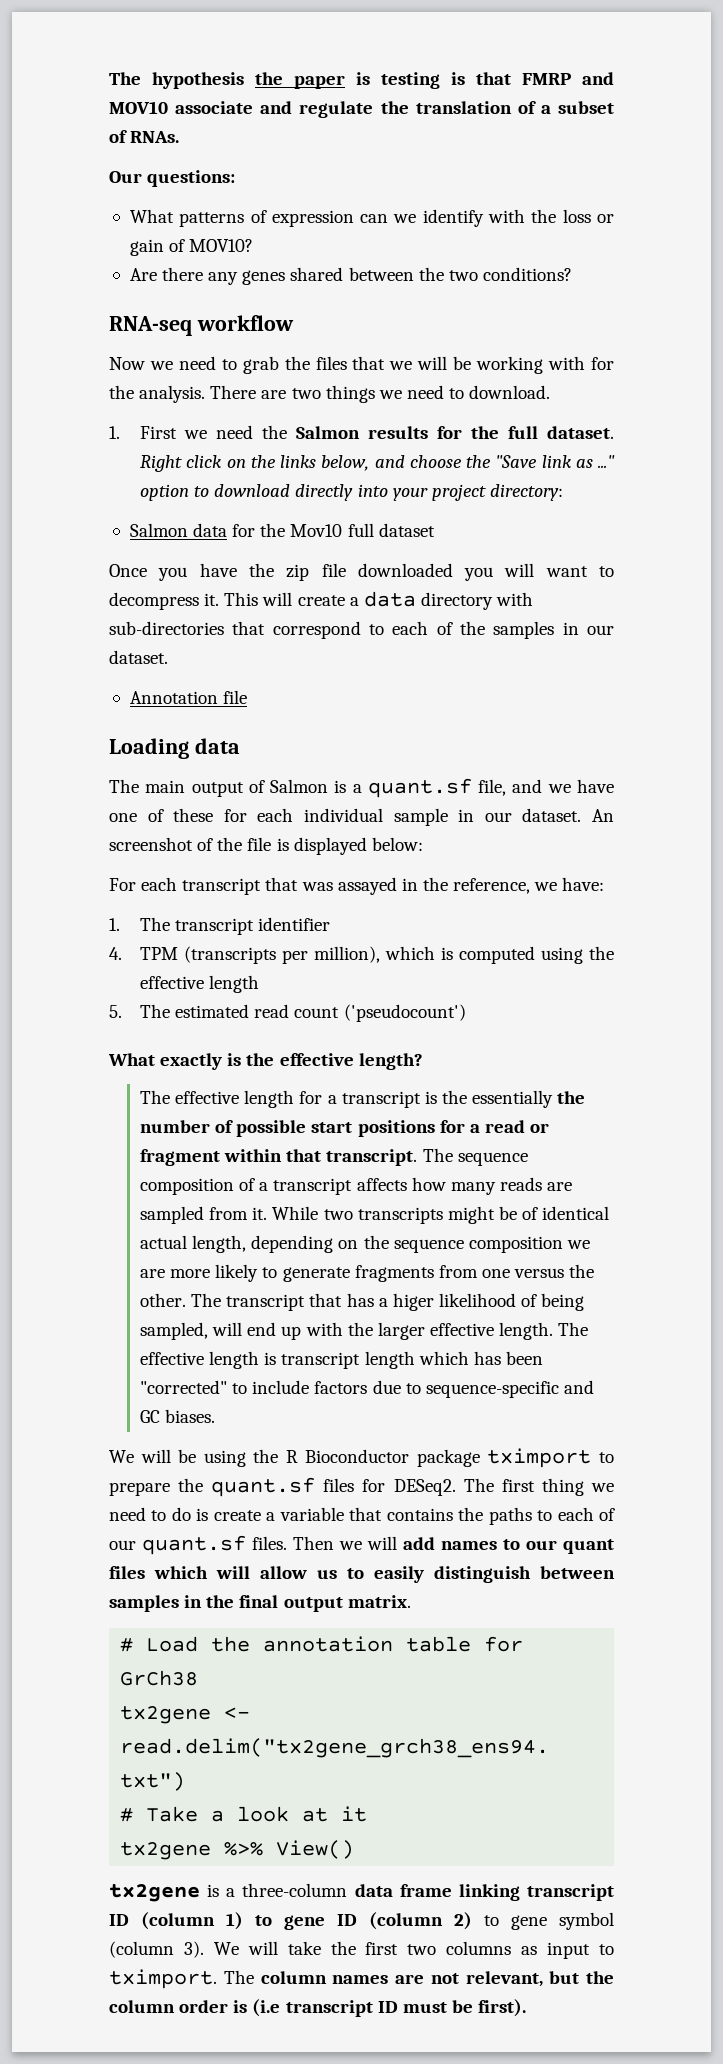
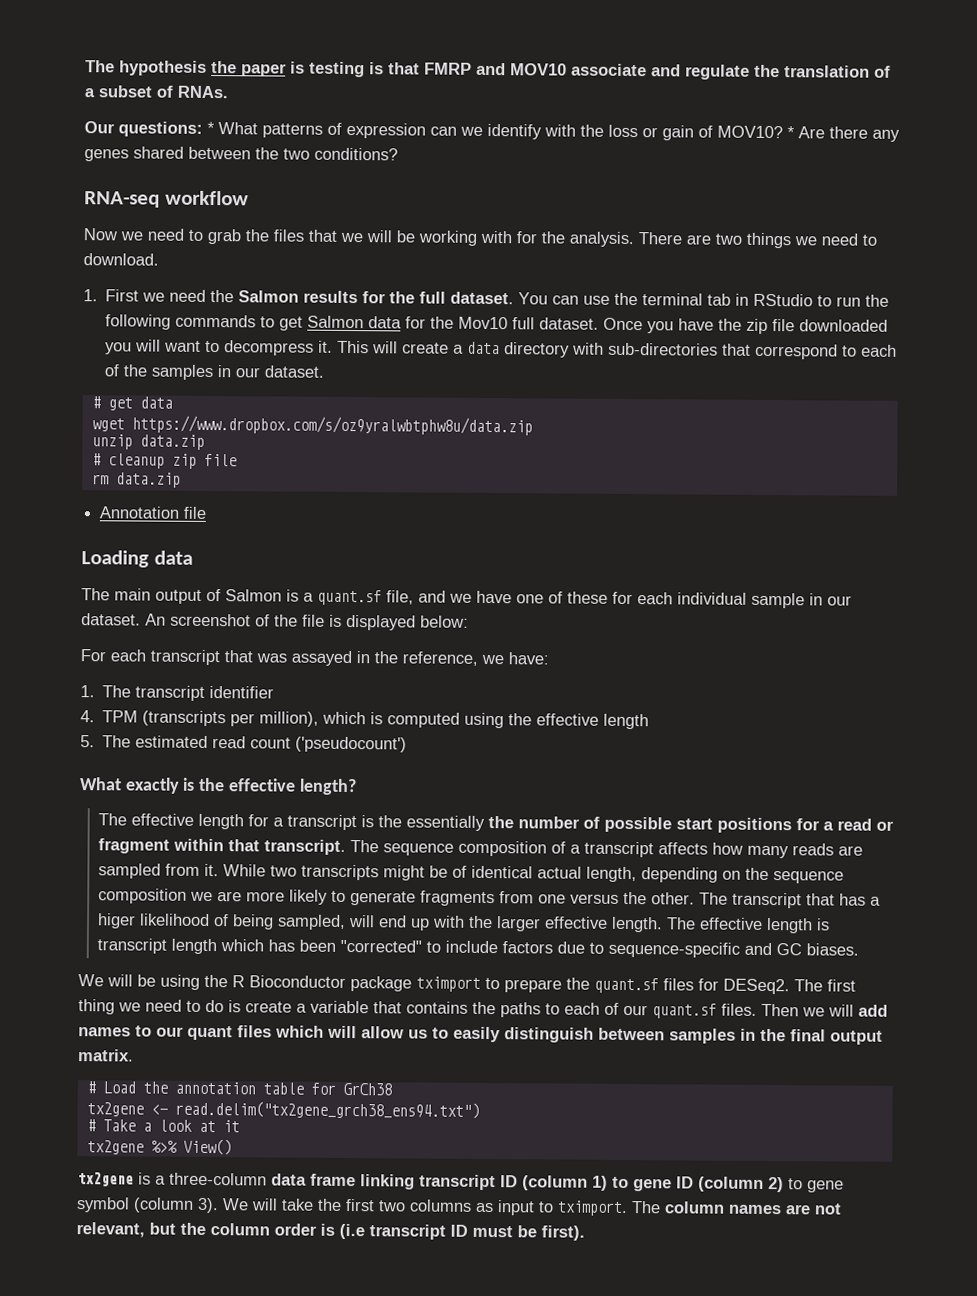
- Our questions:
- What patterns of expression can we identify with the loss or gain of MOV10?
- Are there any genes shared between the two conditions?
+ Our questions: * What patterns of expression can we identify with the loss or gain of MOV10? * Are there any genes shared between the two conditions?
- Right click on the links below, and choose the "Save link as ..." option to download directly into your project directory:
- Salmon data for the Mov10 full dataset
- Once you have the zip file downloaded you will want to decompress it.
+ You can use the terminal tab in RStudio to run the following commands to get Salmon data for the Mov10 full dataset. Once you have the zip file downloaded you will want to decompress it.
+ # get data
+ wget https://www.dropbox.com/s/oz9yralwbtphw8u/data.zip
+ unzip data.zip
+ # cleanup zip file
+ rm data.zip

